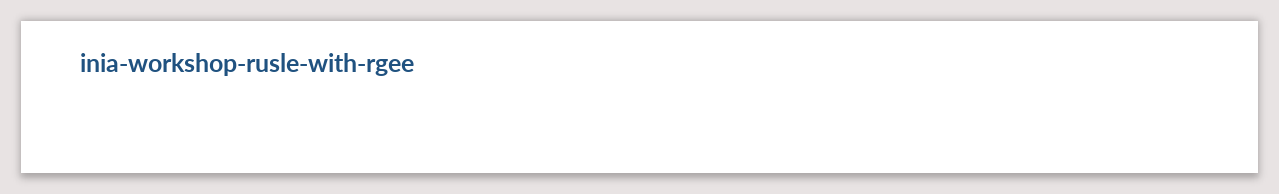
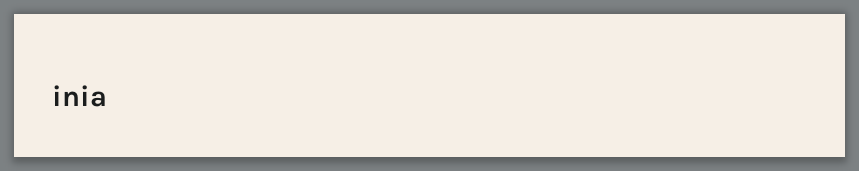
- inia-workshop-rusle-with-rgee
+ inia

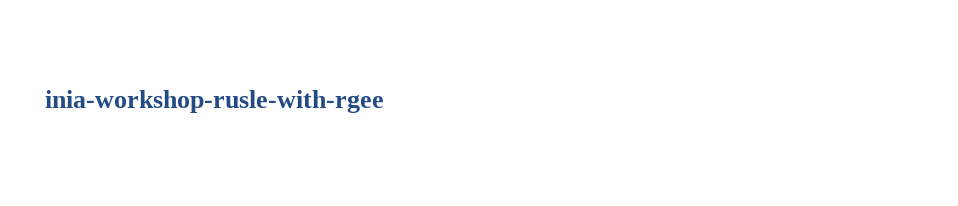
- inia
+ inia-workshop-rusle-with-rgee

